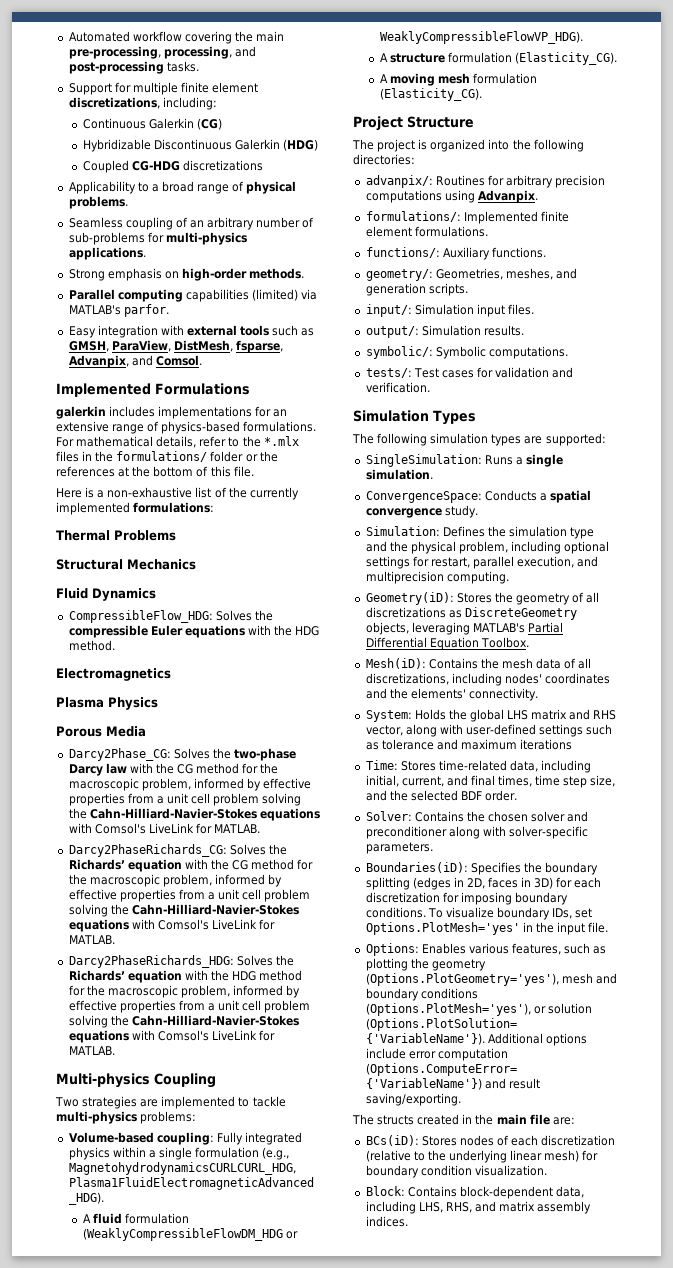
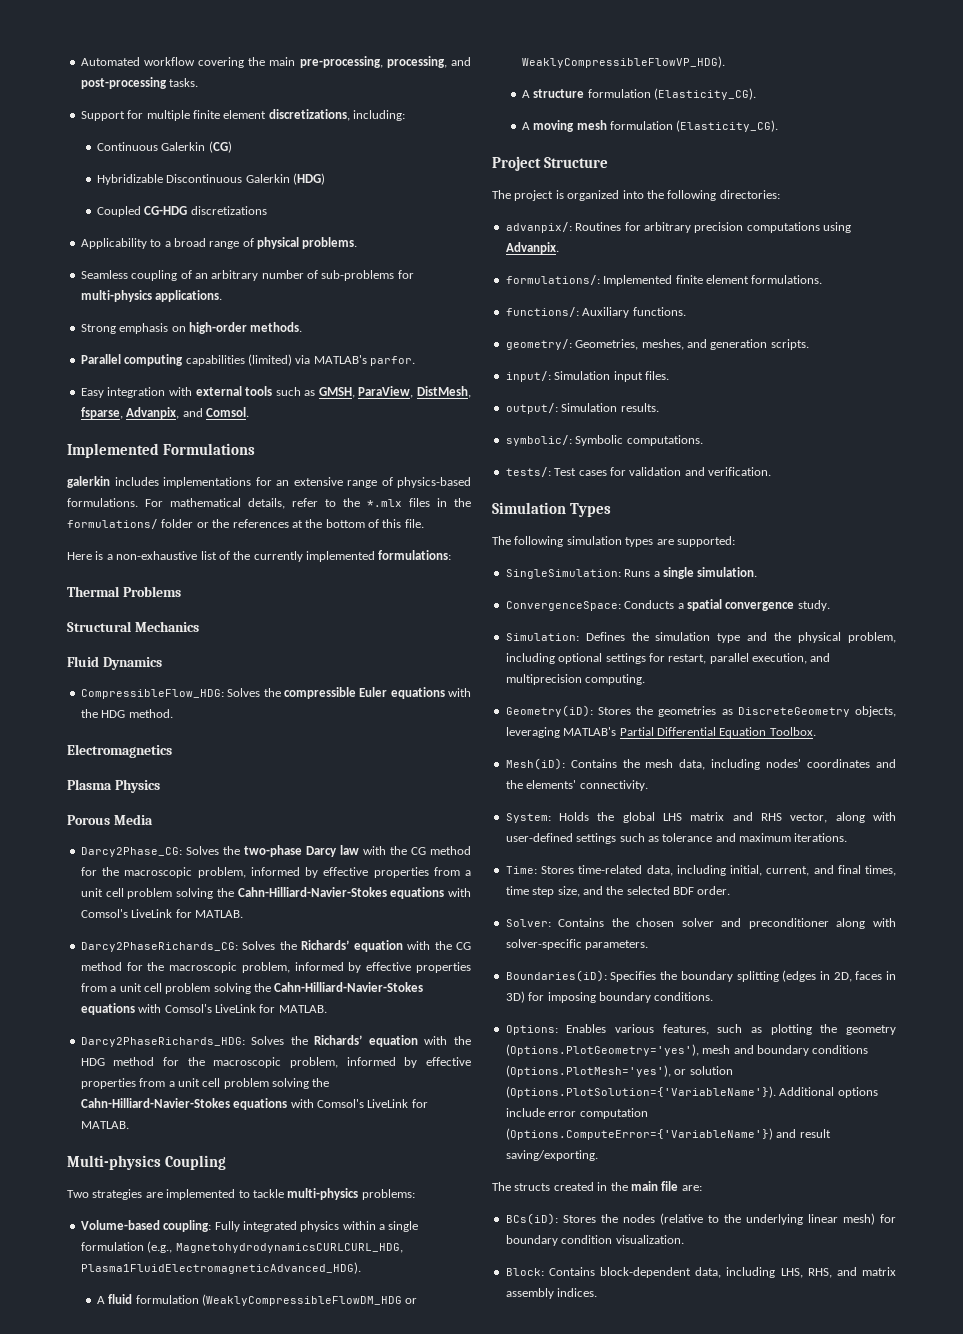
- Geometry(iD): Stores the geometry of all discretizations as DiscreteGeometry objects, leveraging MATLAB's Partial Differential Equation Toolbox.
+ Geometry(iD): Stores the geometries as DiscreteGeometry objects, leveraging MATLAB's Partial Differential Equation Toolbox.
- Mesh(iD): Contains the mesh data of all discretizations, including nodes' coordinates and the elements' connectivity.
+ Mesh(iD): Contains the mesh data, including nodes' coordinates and the elements' connectivity.
- System: Holds the global LHS matrix and RHS vector, along with user-defined settings such as tolerance and maximum iterations
+ System: Holds the global LHS matrix and RHS vector, along with user-defined settings such as tolerance and maximum iterations.
- Boundaries(iD): Specifies the boundary splitting (edges in 2D, faces in 3D) for each discretization for imposing boundary conditions. To visualize boundary IDs, set Options.PlotMesh='yes' in the input file.
+ Boundaries(iD): Specifies the boundary splitting (edges in 2D, faces in 3D) for imposing boundary conditions.
- BCs(iD): Stores nodes of each discretization (relative to the underlying linear mesh) for boundary condition visualization.
+ BCs(iD): Stores the nodes (relative to the underlying linear mesh) for boundary condition visualization.

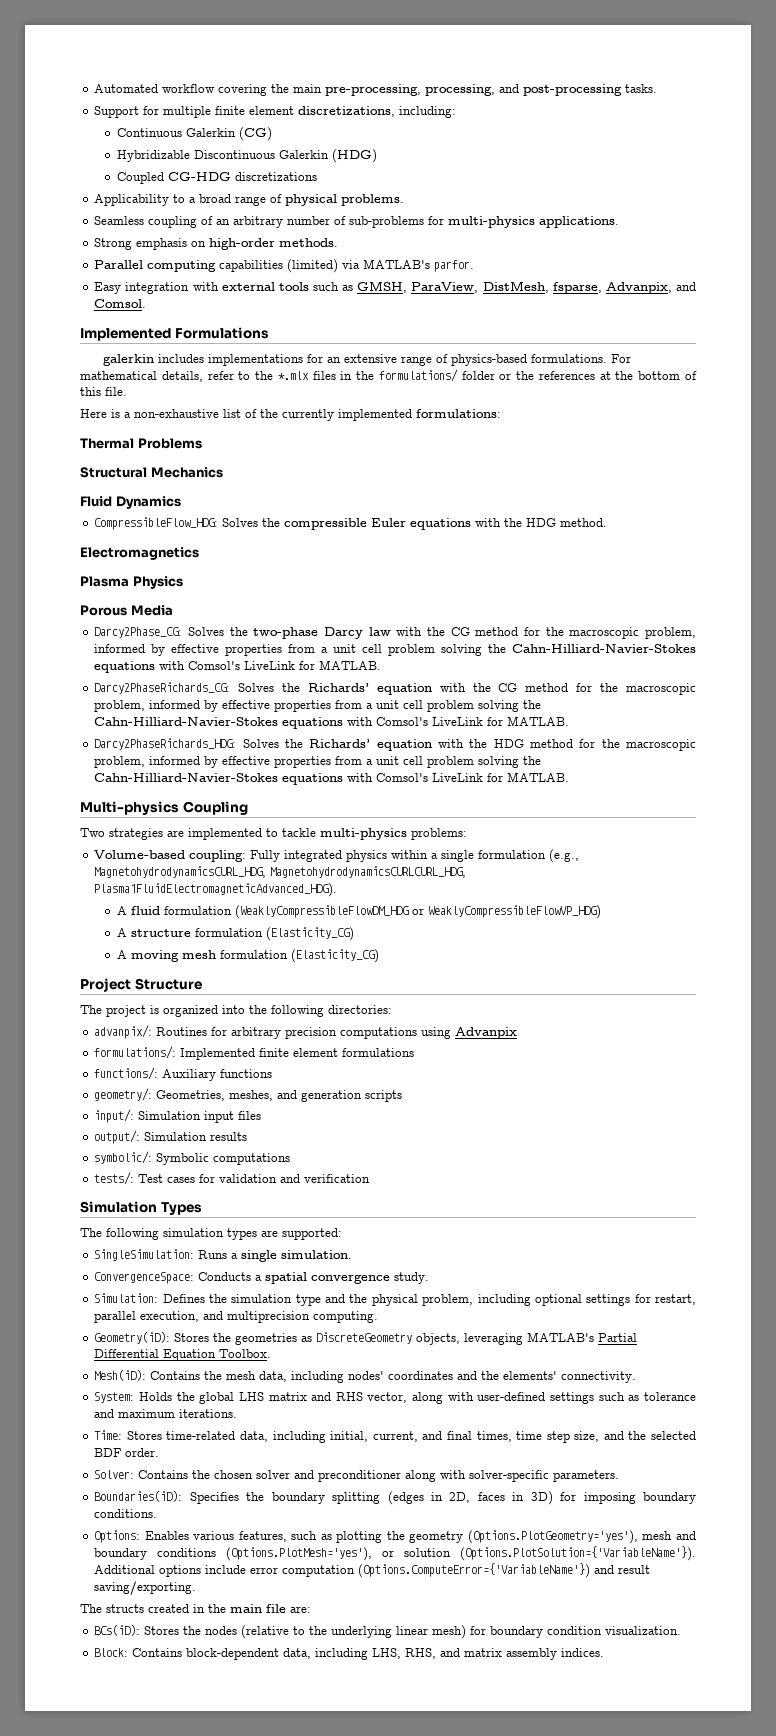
- Volume-based coupling: Fully integrated physics within a single formulation (e.g., MagnetohydrodynamicsCURLCURL_HDG, Plasma1FluidElectromagneticAdvanced_HDG).
+ Volume-based coupling: Fully integrated physics within a single formulation (e.g., MagnetohydrodynamicsCURL_HDG, MagnetohydrodynamicsCURLCURL_HDG, Plasma1FluidElectromagneticAdvanced_HDG).
- A fluid formulation (WeaklyCompressibleFlowDM_HDG or WeaklyCompressibleFlowVP_HDG).
+ A fluid formulation (WeaklyCompressibleFlowDM_HDG or WeaklyCompressibleFlowVP_HDG)
- A structure formulation (Elasticity_CG).
+ A structure formulation (Elasticity_CG)
- A moving mesh formulation (Elasticity_CG).
+ A moving mesh formulation (Elasticity_CG)
- advanpix/: Routines for arbitrary precision computations using Advanpix.
+ advanpix/: Routines for arbitrary precision computations using Advanpix
- formulations/: Implemented finite element formulations.
+ formulations/: Implemented finite element formulations
- functions/: Auxiliary functions.
+ functions/: Auxiliary functions
- geometry/: Geometries, meshes, and generation scripts.
+ geometry/: Geometries, meshes, and generation scripts
- input/: Simulation input files.
+ input/: Simulation input files
- output/: Simulation results.
+ output/: Simulation results
- symbolic/: Symbolic computations.
+ symbolic/: Symbolic computations
- tests/: Test cases for validation and verification.
+ tests/: Test cases for validation and verification

